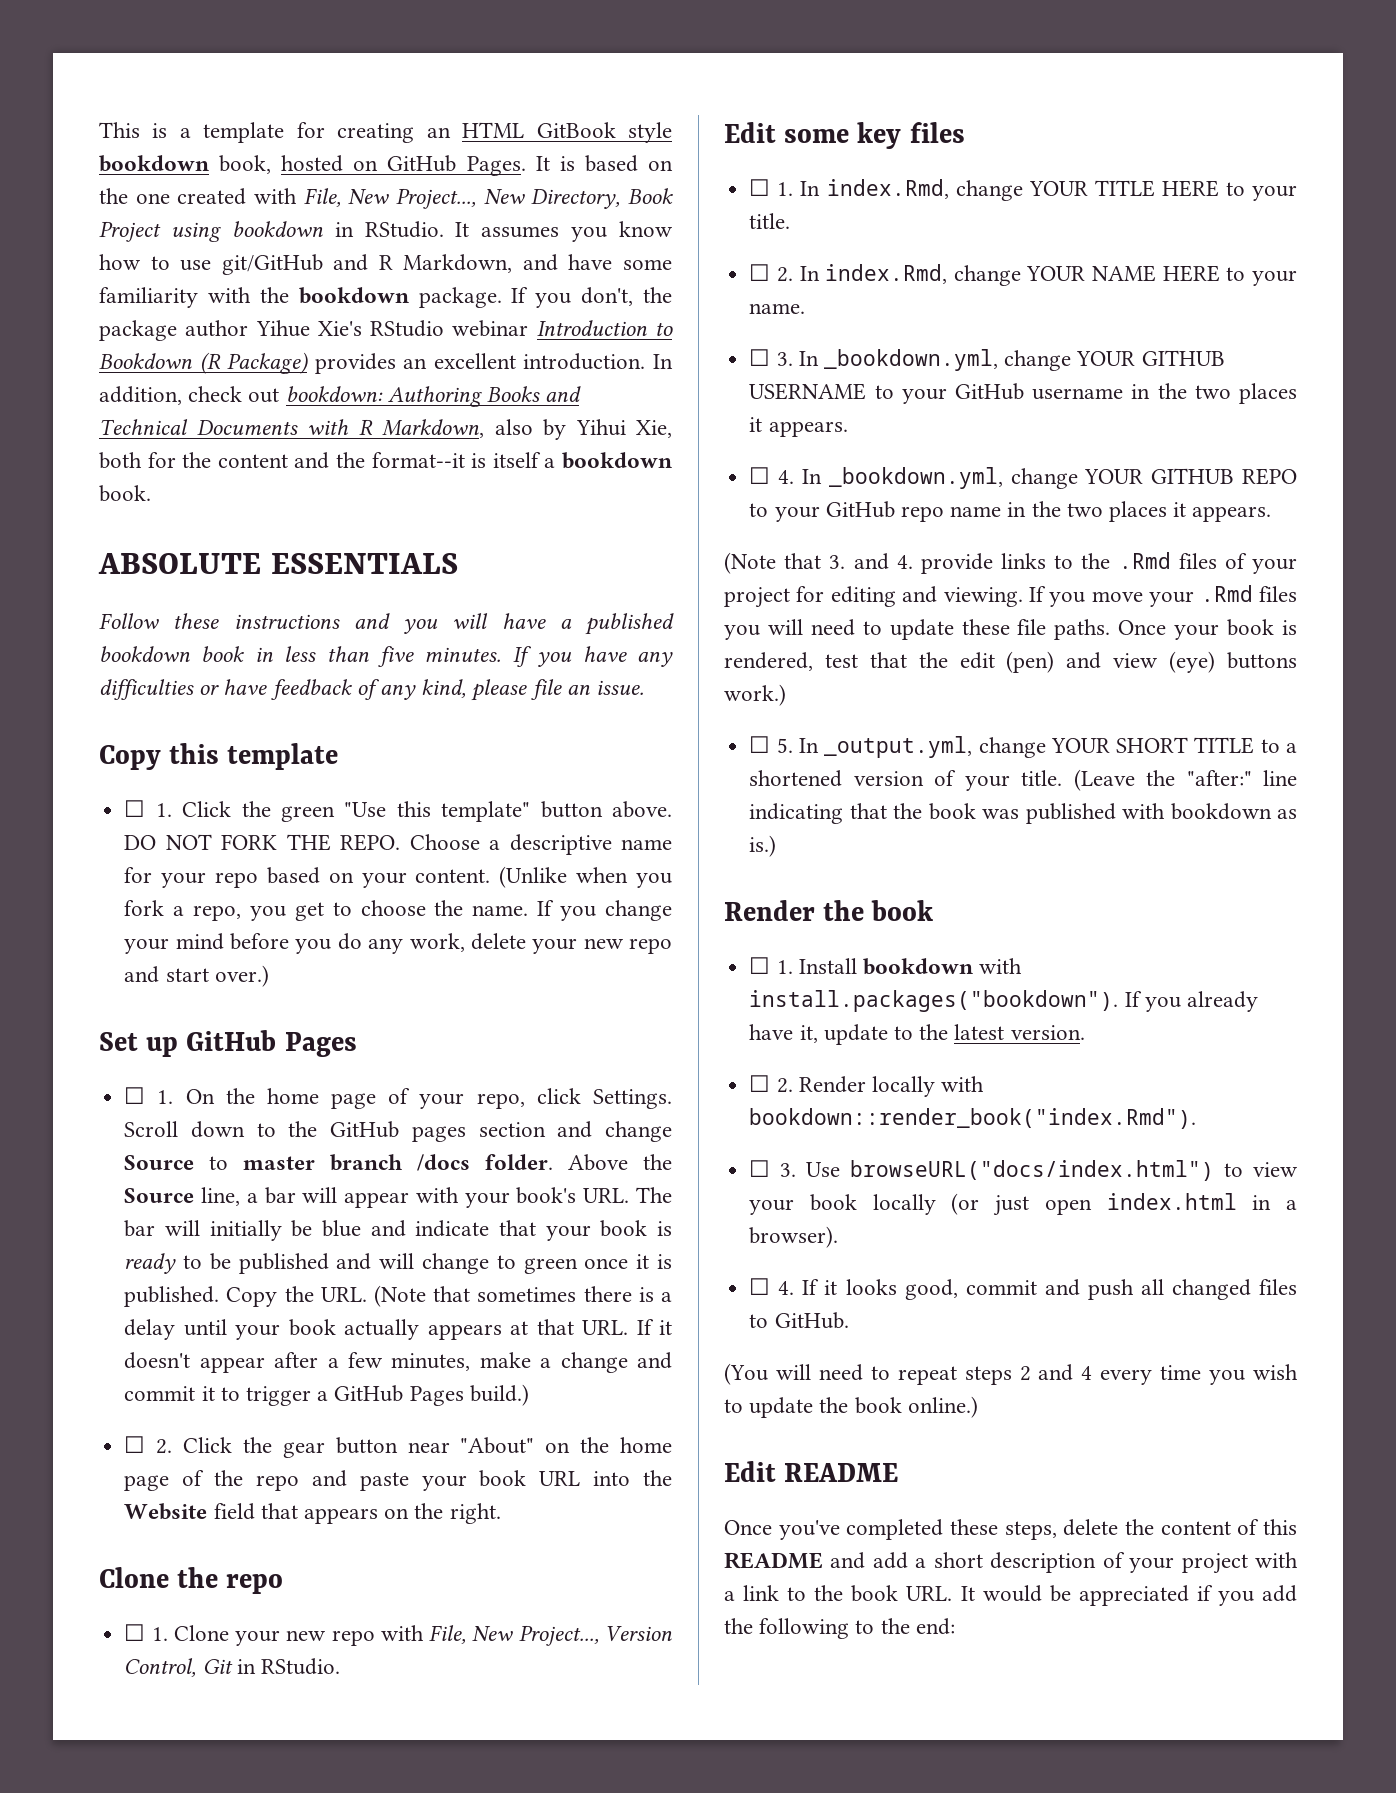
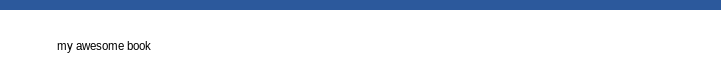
- This is a template for creating an HTML GitBook style bookdown book, hosted on GitHub Pages. It is based on the one created with File, New Project..., New Directory, Book Project using bookdown in RStudio. It assumes you know how to use git/GitHub and R Markdown, and have some familiarity with the bookdown package. If you don't, the package author Yihue Xie's RStudio webinar Introduction to Bookdown (R Package) provides an excellent introduction. In addition, check out bookdown: Authoring Books and Technical Documents with R Markdown, also by Yihui Xie, both for the content and the format--it is itself a bookdown book.
- ABSOLUTE ESSENTIALS
- Follow these instructions and you will have a published bookdown book in less than five minutes. If you have any difficulties or have feedback of any kind, please file an issue.
- Copy this template
- ☐ 1. Click the green "Use this template" button above. DO NOT FORK THE REPO. Choose a descriptive name for your repo based on your content. (Unlike when you fork a repo, you get to choose the name. If you change your mind before you do any work, delete your new repo and start over.)
- Set up GitHub Pages
- ☐ 1. On the home page of your repo, click Settings. Scroll down to the GitHub pages section and change Source to master branch /docs folder. Above the Source line, a bar will appear with your book's URL. The bar will initially be blue and indicate that your book is ready to be published and will change to green once it is published. Copy the URL. (Note that sometimes there is a delay until your book actually appears at that URL. If it doesn't appear after a few minutes, make a change and commit it to trigger a GitHub Pages build.)
- ☐ 2. Click the gear button near "About" on the home page of the repo and paste your book URL into the Website field that appears on the right.
- Clone the repo
- ☐ 1. Clone your new repo with File, New Project..., Version Control, Git in RStudio.
- Edit some key files
- ☐ 1. In index.Rmd, change YOUR TITLE HERE to your title.
- ☐ 2. In index.Rmd, change YOUR NAME HERE to your name.
- ☐ 3. In _bookdown.yml, change YOUR GITHUB USERNAME to your GitHub username in the two places it appears.
- ☐ 4. In _bookdown.yml, change YOUR GITHUB REPO to your GitHub repo name in the two places it appears.
- (Note that 3. and 4. provide links to the .Rmd files of your project for editing and viewing. If you move your .Rmd files you will need to update these file paths. Once your book is rendered, test that the edit (pen) and view (eye) buttons work.)
- ☐ 5. In _output.yml, change YOUR SHORT TITLE to a shortened version of your title. (Leave the "after:" line indicating that the book was published with bookdown as is.)
- Render the book
- ☐ 1. Install bookdown with install.packages("bookdown"). If you already have it, update to the latest version.
- ☐ 2. Render locally with bookdown::render_book("index.Rmd").
- ☐ 3. Use browseURL("docs/index.html") to view your book locally (or just open index.html in a browser).
- ☐ 4. If it looks good, commit and push all changed files to GitHub.
- (You will need to repeat steps 2 and 4 every time you wish to update the book online.)
- Edit README
- Once you've completed these steps, delete the content of this README and add a short description of your project with a link to the book URL. It would be appreciated if you add the following to the end:
+ my awesome book

